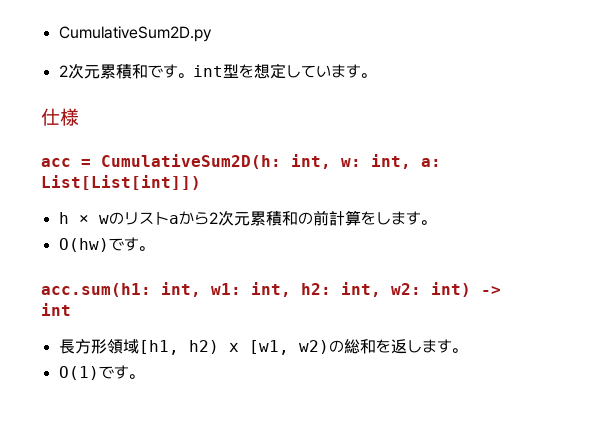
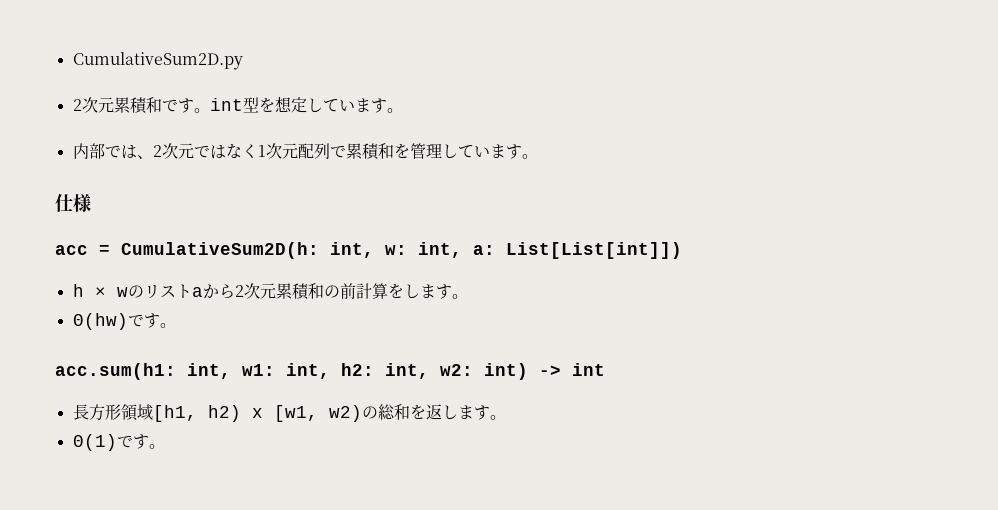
+ 内部では、2次元ではなく1次元配列で累積和を管理しています。
- O(hw)です。
+ Θ(hw)です。
- O(1)です。
+ Θ(1)です。

